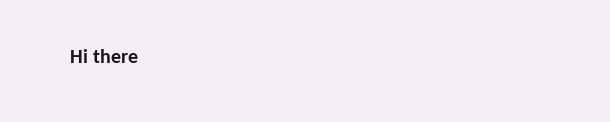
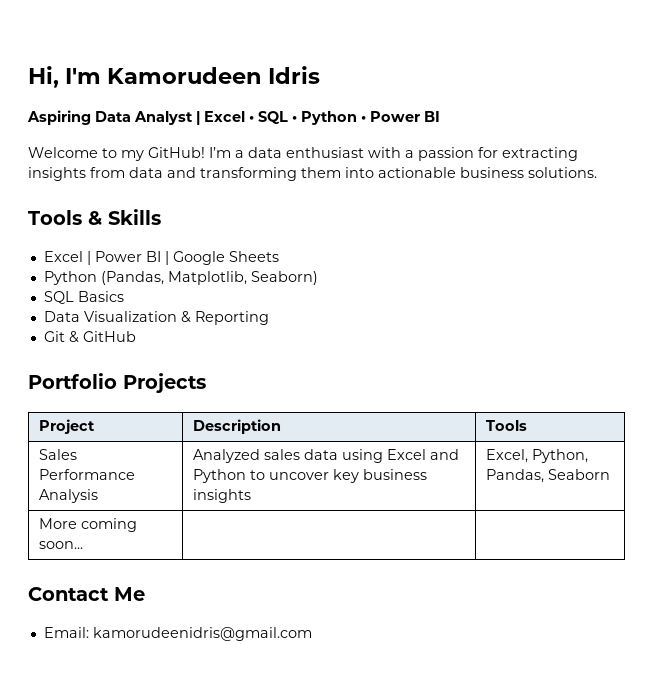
- Hi there
+ Hi, I'm Kamorudeen Idris
+ Aspiring Data Analyst | Excel • SQL • Python • Power BI
+ Welcome to my GitHub! I’m a data enthusiast with a passion for extracting insights from data and transforming them into actionable business solutions.
+ Tools & Skills
+ Excel | Power BI | Google Sheets
+ Python (Pandas, Matplotlib, Seaborn)
+ SQL Basics
+ Data Visualization & Reporting
+ Git & GitHub
+ Portfolio Projects
+ Project | Description | Tools
+ Sales Performance Analysis | Analyzed sales data using Excel and Python to uncover key business insights | Excel, Python, Pandas, Seaborn
+ More coming soon... | |
+ Contact Me
+ Email: kamorudeenidris@gmail.com

